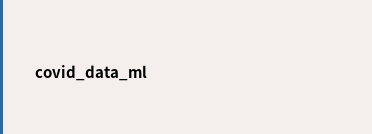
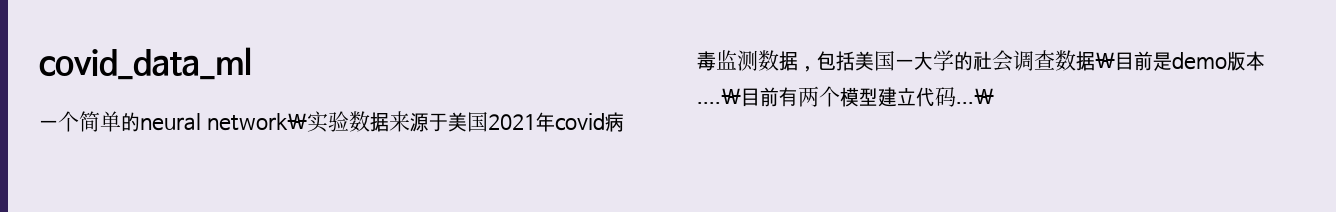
+ 一个简单的neural network\实验数据来源于美国2021年covid病毒监测数据，包括美国一大学的社会调查数据\目前是demo版本....\目前有两个模型建立代码...\

